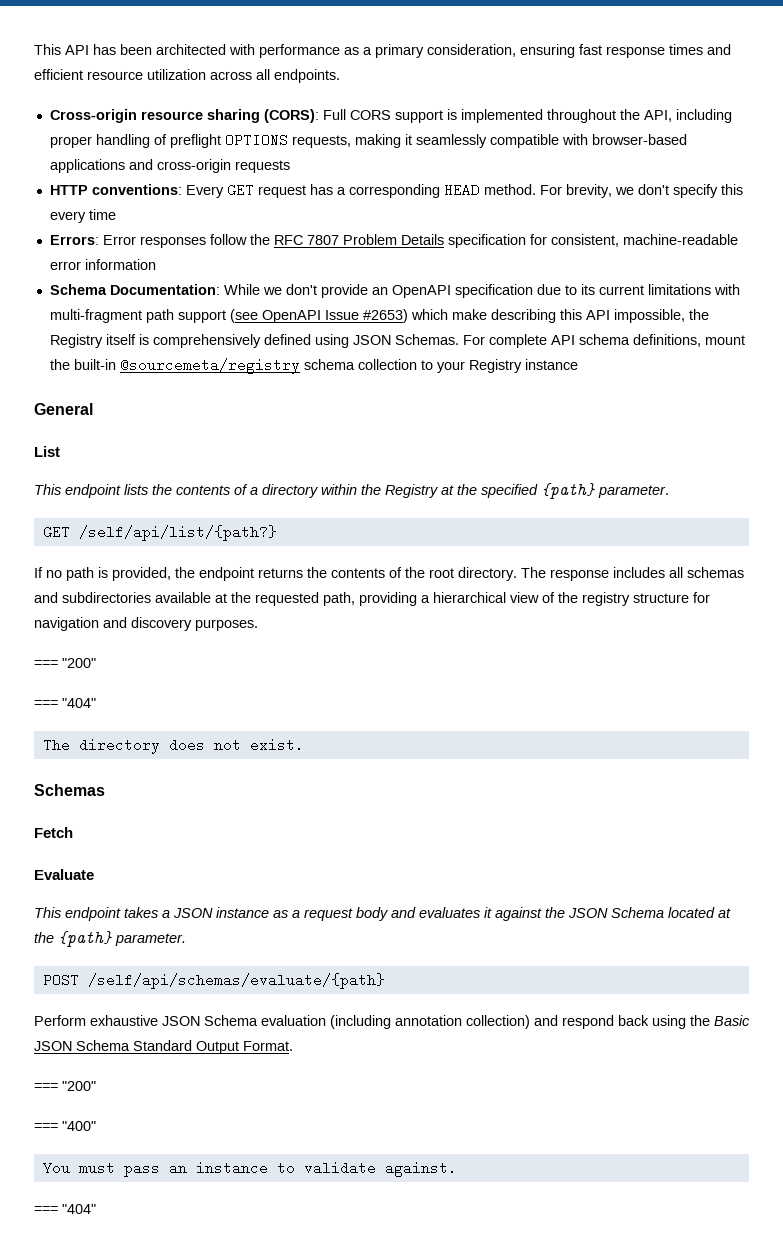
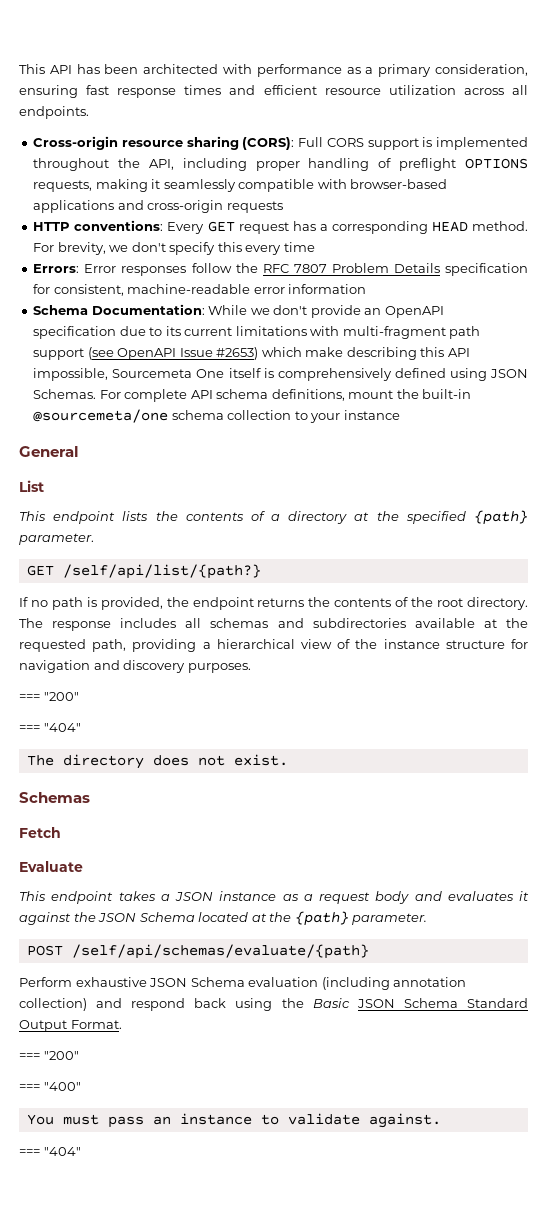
- Schema Documentation: While we don't provide an OpenAPI specification due to its current limitations with multi-fragment path support (see OpenAPI Issue #2653) which make describing this API impossible, the Registry itself is comprehensively defined using JSON Schemas.
+ Schema Documentation: While we don't provide an OpenAPI specification due to its current limitations with multi-fragment path support (see OpenAPI Issue #2653) which make describing this API impossible, Sourcemeta One itself is comprehensively defined using JSON Schemas.
- For complete API schema definitions, mount the built-in @sourcemeta/registry schema collection to your Registry instance
+ For complete API schema definitions, mount the built-in @sourcemeta/one schema collection to your instance
- This endpoint lists the contents of a directory within the Registry at the specified {path} parameter.
+ This endpoint lists the contents of a directory at the specified {path} parameter.
- The response includes all schemas and subdirectories available at the requested path, providing a hierarchical view of the registry structure for navigation and discovery purposes.
+ The response includes all schemas and subdirectories available at the requested path, providing a hierarchical view of the instance structure for navigation and discovery purposes.

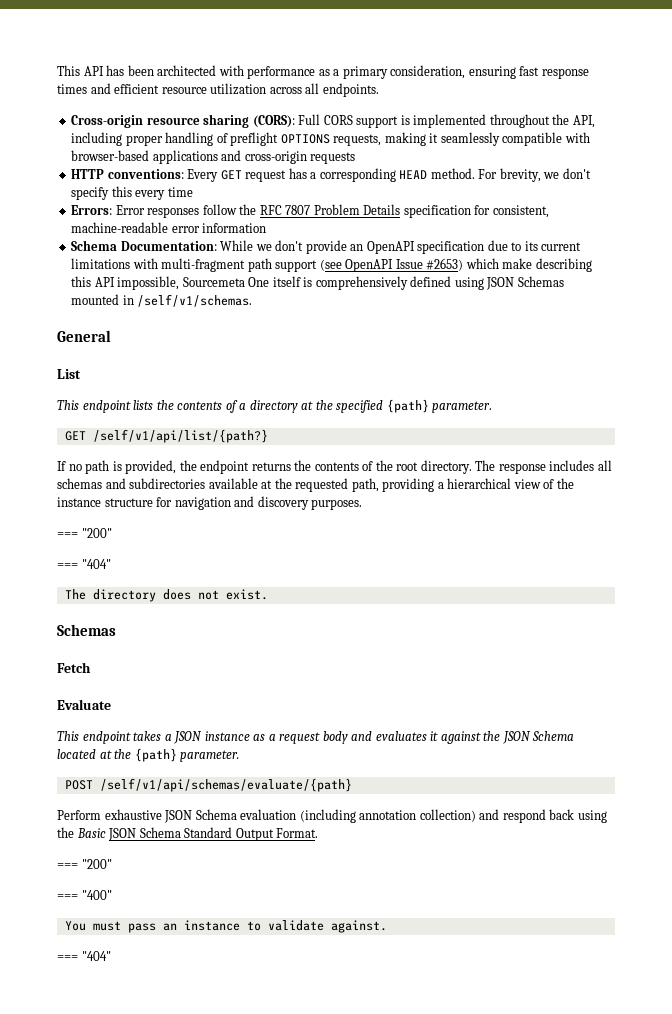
- Schema Documentation: While we don't provide an OpenAPI specification due to its current limitations with multi-fragment path support (see OpenAPI Issue #2653) which make describing this API impossible, Sourcemeta One itself is comprehensively defined using JSON Schemas. For complete API schema definitions, mount the built-in @sourcemeta/one schema collection to your instance
+ Schema Documentation: While we don't provide an OpenAPI specification due to its current limitations with multi-fragment path support (see OpenAPI Issue #2653) which make describing this API impossible, Sourcemeta One itself is comprehensively defined using JSON Schemas mounted in /self/v1/schemas.
- GET /self/api/list/{path?}
+ GET /self/v1/api/list/{path?}
- POST /self/api/schemas/evaluate/{path}
+ POST /self/v1/api/schemas/evaluate/{path}

